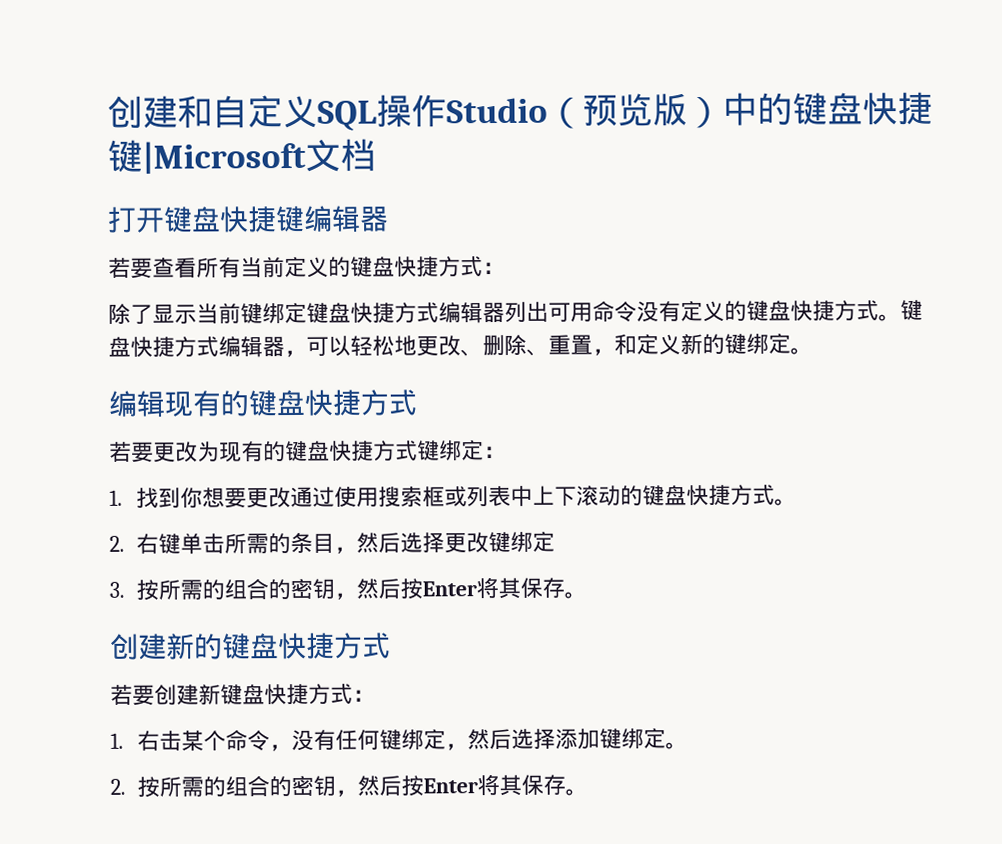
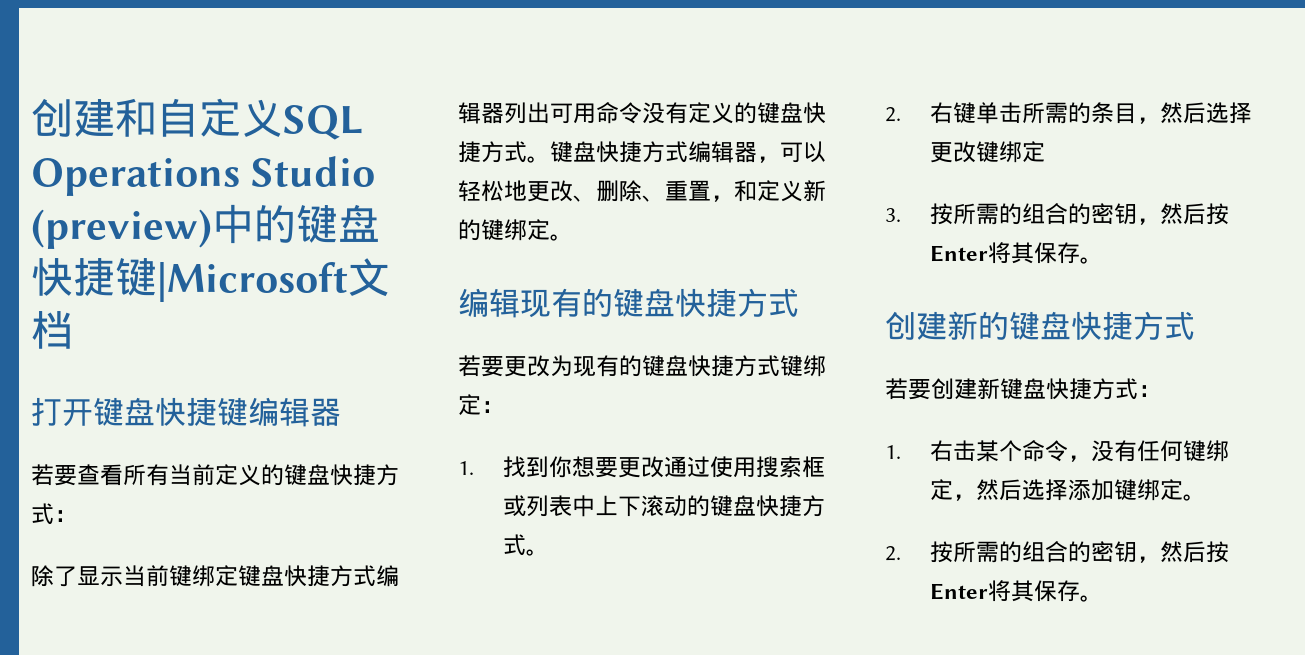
- 创建和自定义SQL操作Studio（预览版）中的键盘快捷键|Microsoft文档
+ 创建和自定义SQL Operations Studio (preview)中的键盘快捷键|Microsoft文档

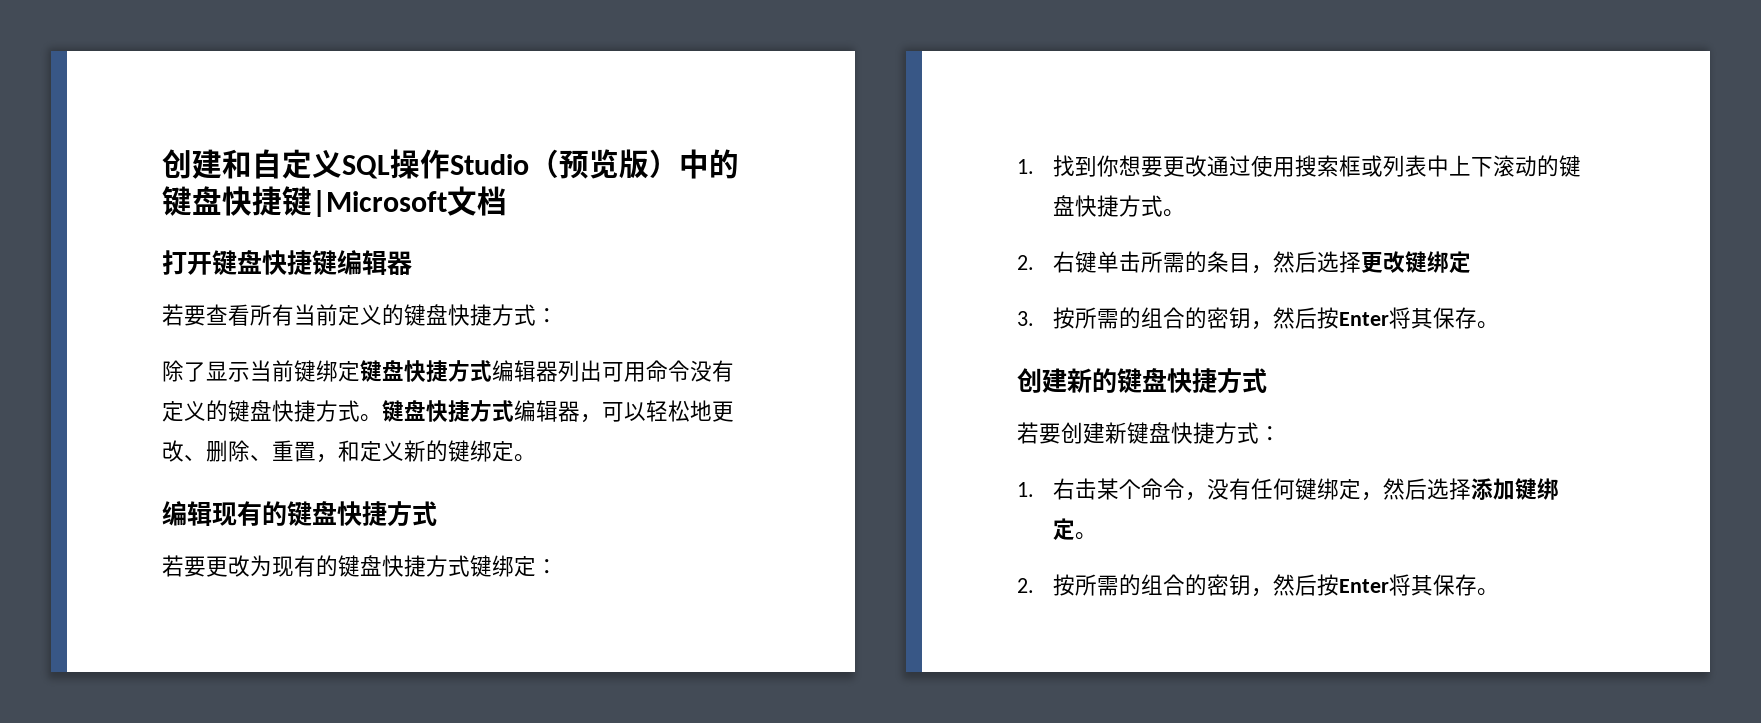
- 创建和自定义SQL Operations Studio (preview)中的键盘快捷键|Microsoft文档
+ 创建和自定义SQL操作Studio（预览版）中的键盘快捷键|Microsoft文档

